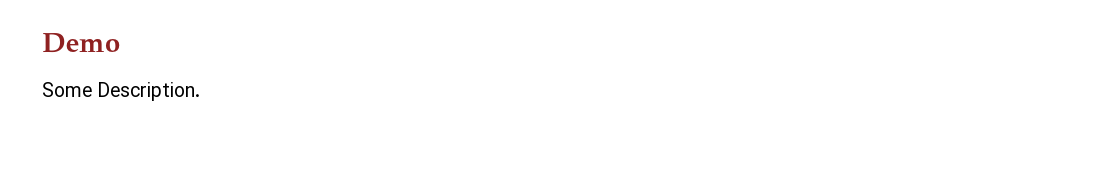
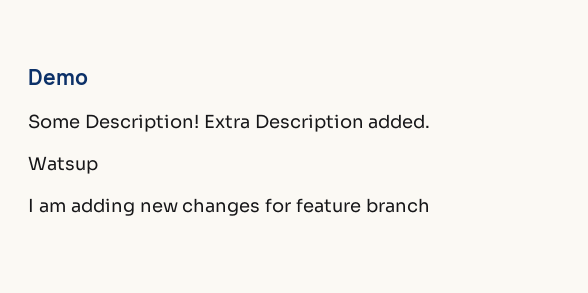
- Some Description.
+ Some Description! Extra Description added.
+ Watsup
+ I am adding new changes for feature branch

